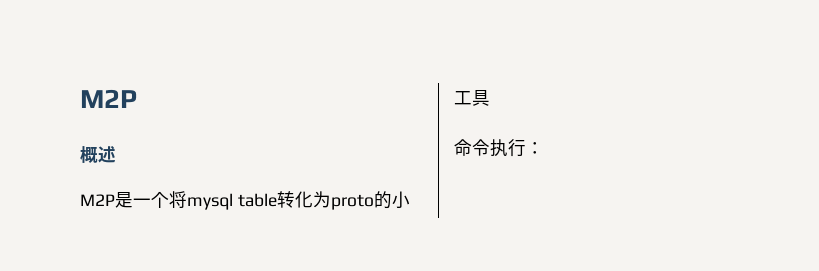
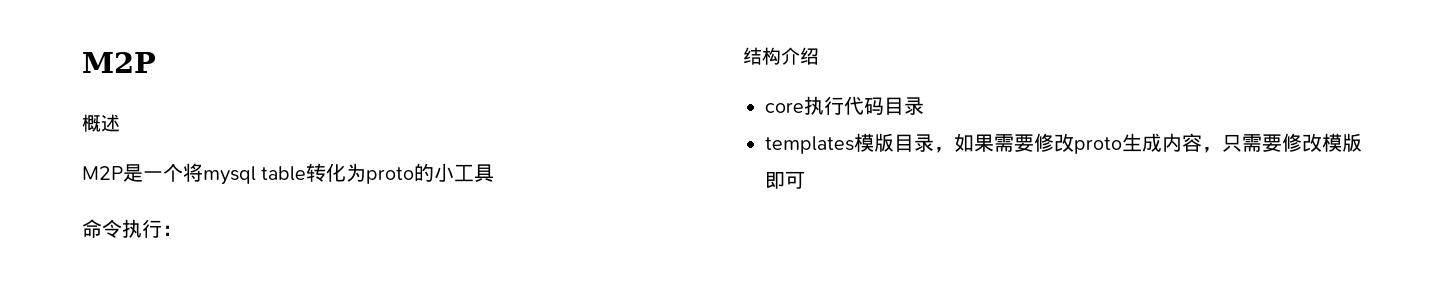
+ 结构介绍
+ core执行代码目录
+ templates模版目录，如果需要修改proto生成内容，只需要修改模版即可

